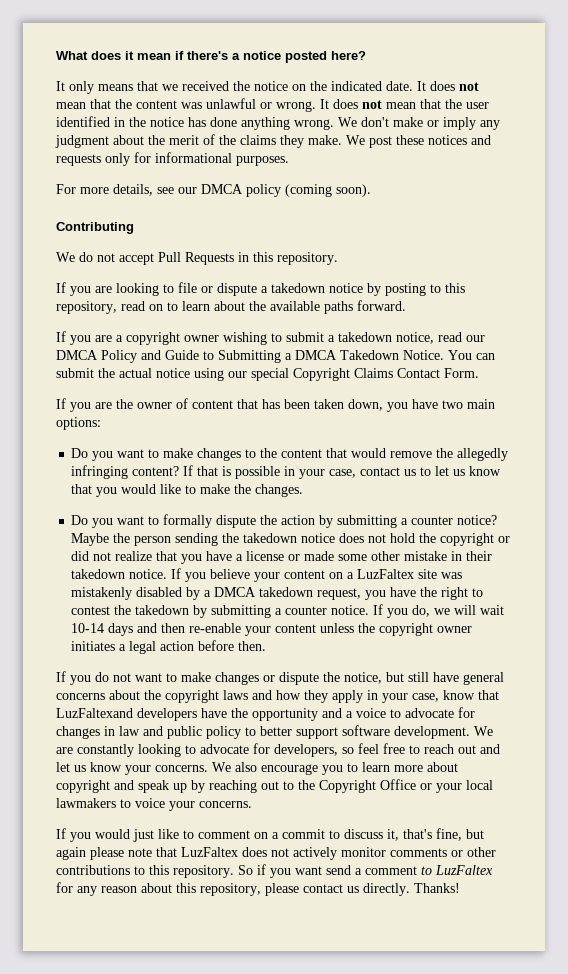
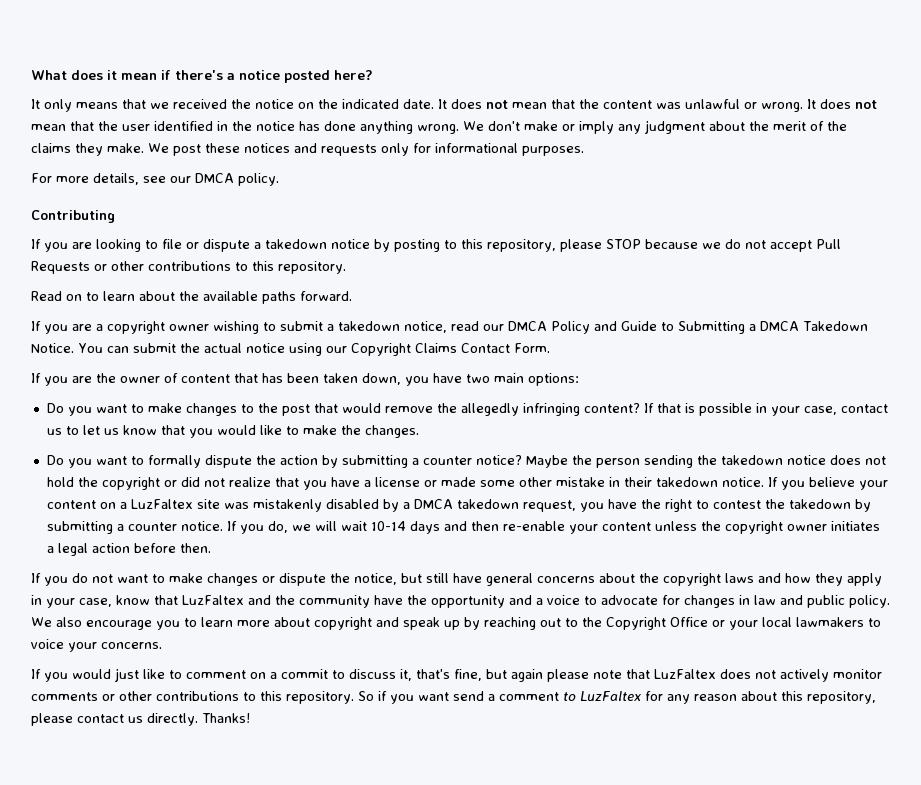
- For more details, see our DMCA policy (coming soon).
+ For more details, see our DMCA policy.
  Contributing
- We do not accept Pull Requests in this repository.
- If you are looking to file or dispute a takedown notice by posting to this repository, read on to learn about the available paths forward.
+ If you are looking to file or dispute a takedown notice by posting to this repository, please STOP because we do not accept Pull Requests or other contributions to this repository.
+ Read on to learn about the available paths forward.
- You can submit the actual notice using our special Copyright Claims Contact Form.
+ You can submit the actual notice using our Copyright Claims Contact Form.
- Do you want to make changes to the content that would remove the allegedly infringing content?
+ Do you want to make changes to the post that would remove the allegedly infringing content?
- If you do not want to make changes or dispute the notice, but still have general concerns about the copyright laws and how they apply in your case, know that LuzFaltexand developers have the opportunity and a voice to advocate for changes in law and public policy to better support software development. We are constantly looking to advocate for developers, so feel free to reach out and let us know your concerns.
+ If you do not want to make changes or dispute the notice, but still have general concerns about the copyright laws and how they apply in your case, know that LuzFaltex and the community have the opportunity and a voice to advocate for changes in law and public policy.

